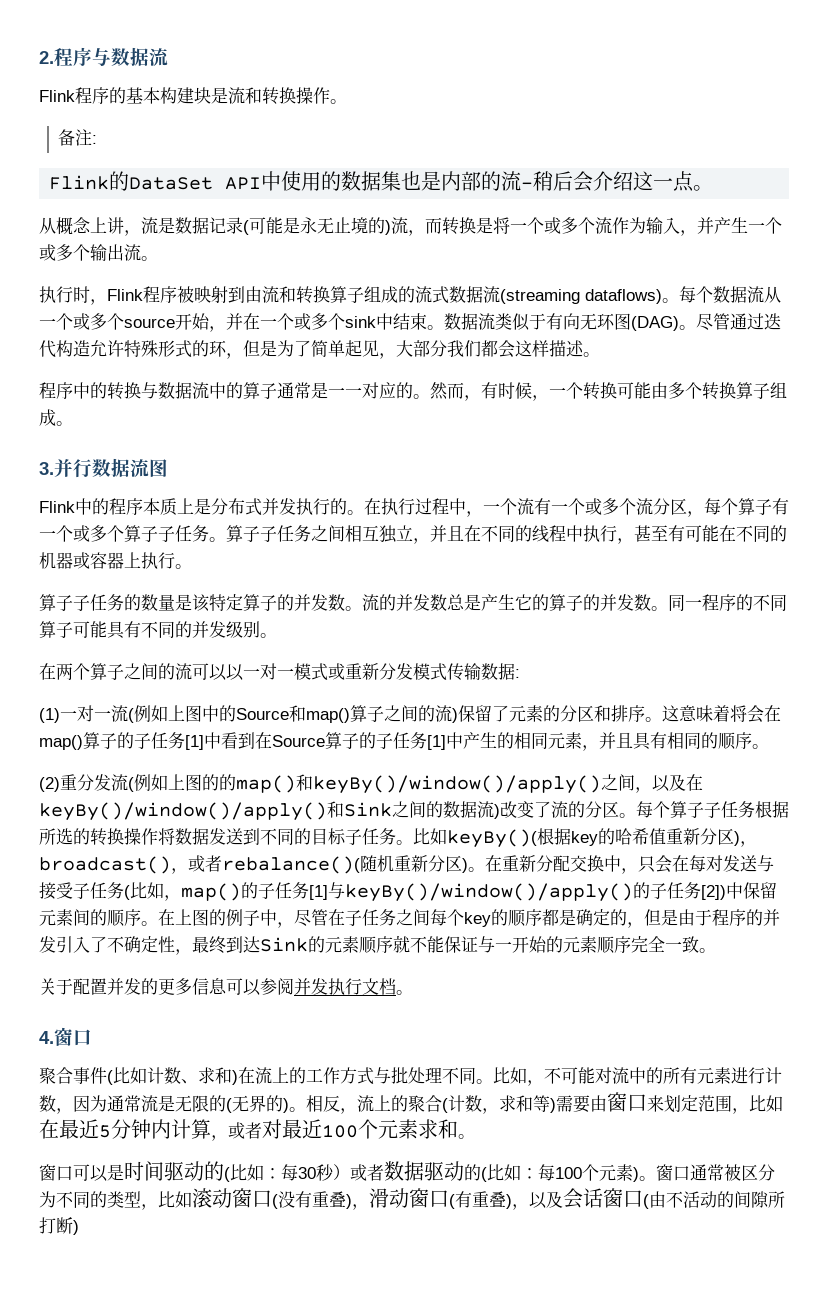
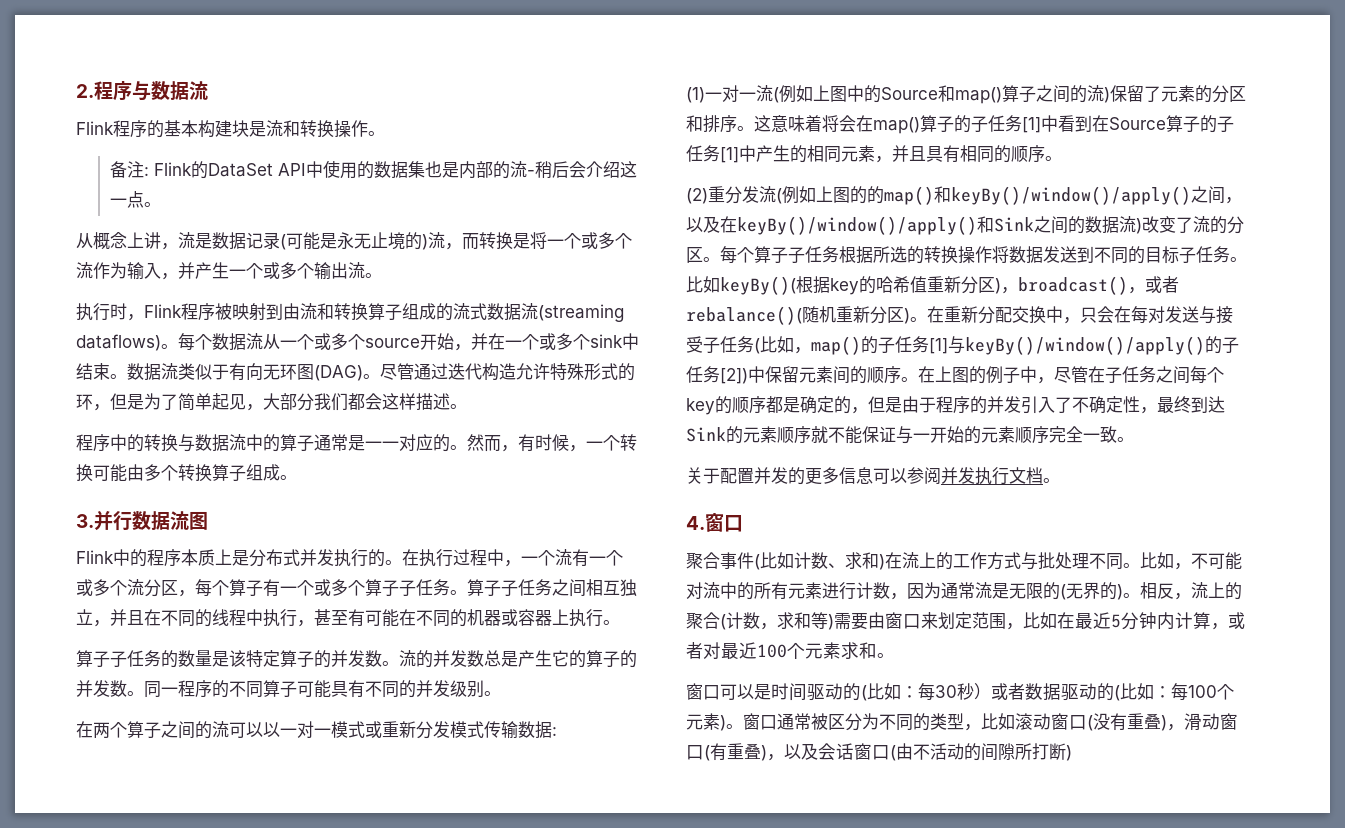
- 备注:
- Flink的DataSet API中使用的数据集也是内部的流-稍后会介绍这一点。
+ 备注: Flink的DataSet API中使用的数据集也是内部的流-稍后会介绍这一点。

